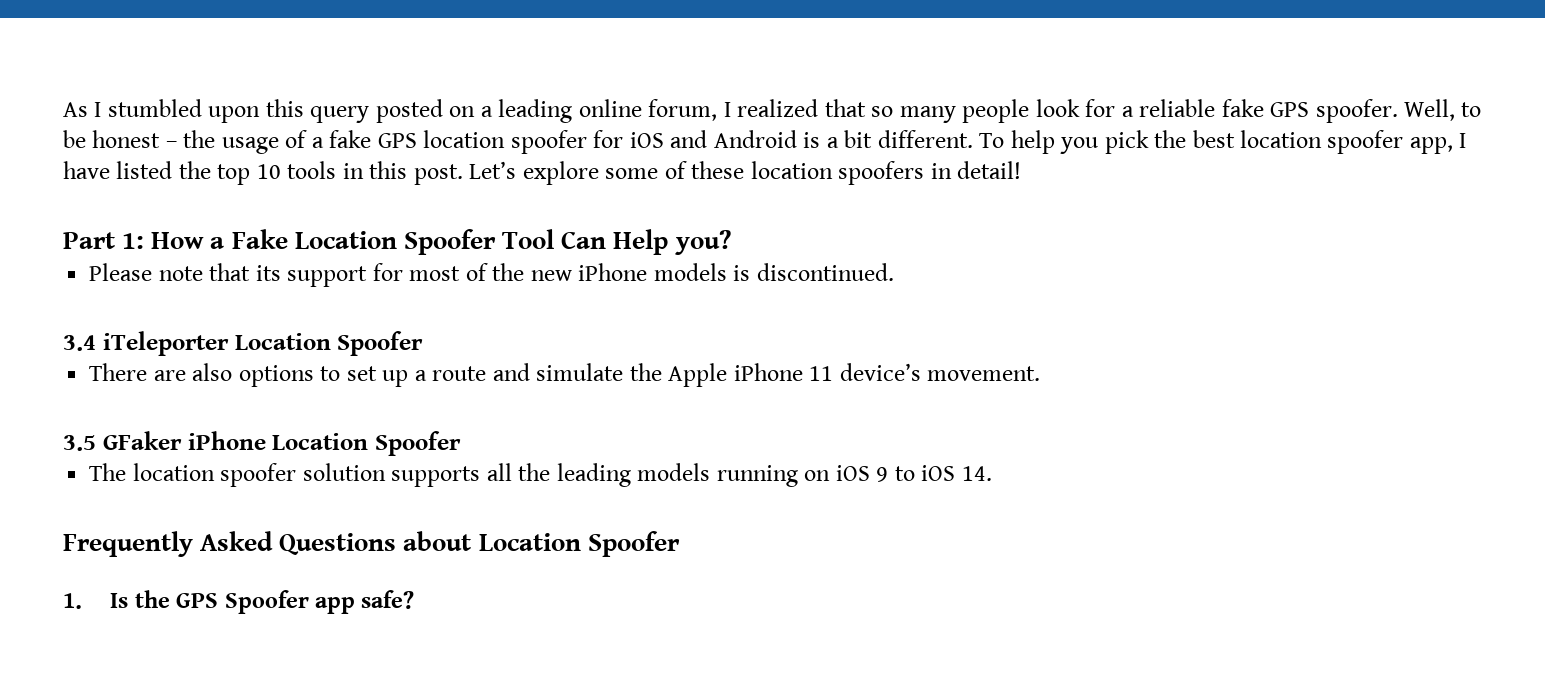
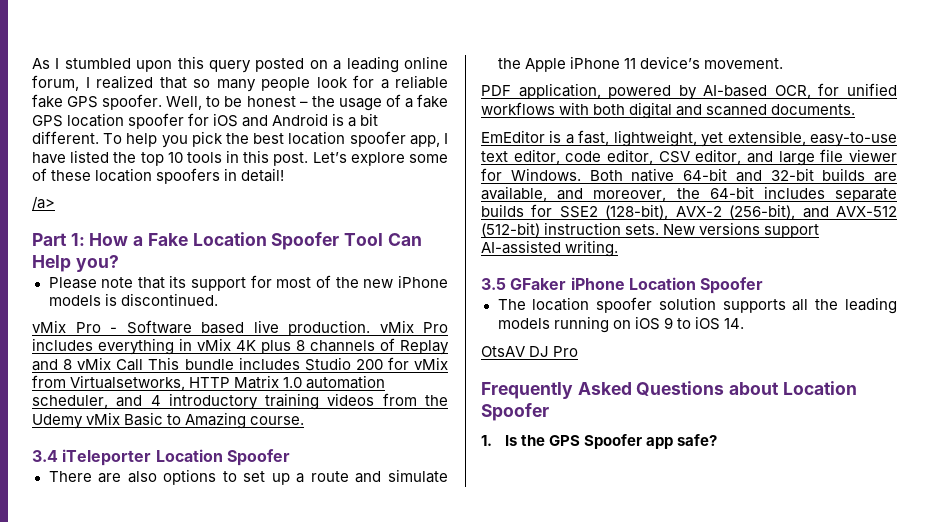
+ /a>
+ vMix Pro - Software based live production. vMix Pro includes everything in vMix 4K plus 8 channels of Replay and 8 vMix Call This bundle includes Studio 200 for vMix from Virtualsetworks, HTTP Matrix 1.0 automation scheduler, and 4 introductory training videos from the Udemy vMix Basic to Amazing course.
+ PDF application, powered by AI-based OCR, for unified workflows with both digital and scanned documents.
+ EmEditor is a fast, lightweight, yet extensible, easy-to-use text editor, code editor, CSV editor, and large file viewer for Windows. Both native 64-bit and 32-bit builds are available, and moreover, the 64-bit includes separate builds for SSE2 (128-bit), AVX-2 (256-bit), and AVX-512 (512-bit) instruction sets. New versions support AI-assisted writing.
+ OtsAV DJ Pro

